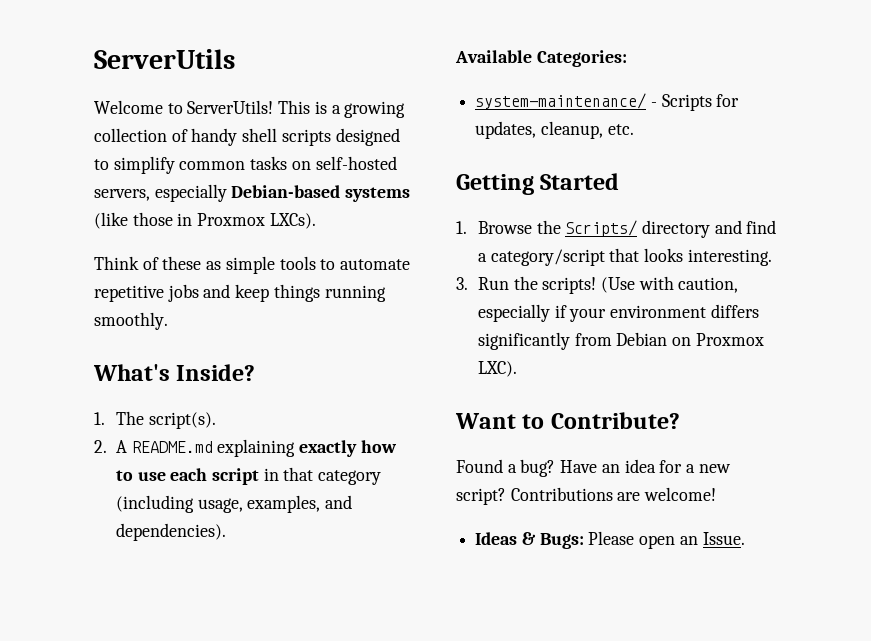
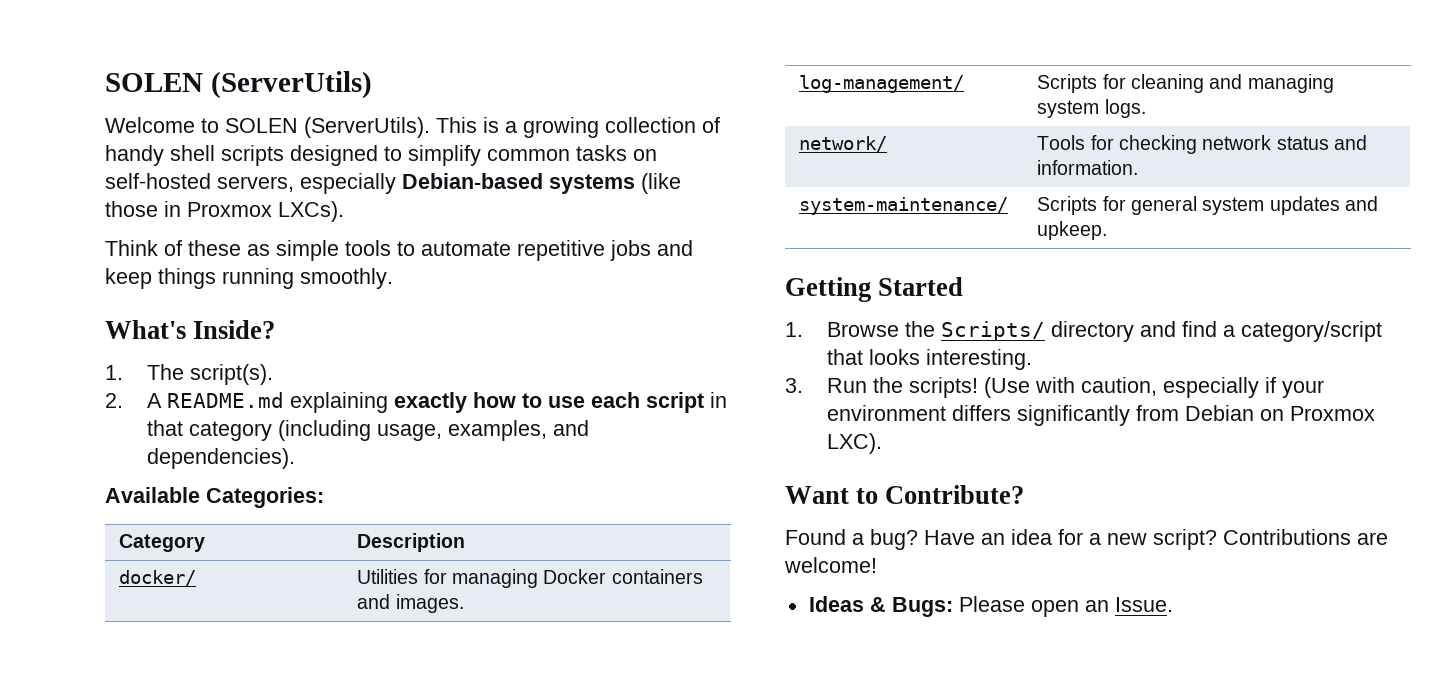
- ServerUtils
+ SOLEN (ServerUtils)
- Welcome to ServerUtils!
+ Welcome to SOLEN (ServerUtils).
- system-maintenance/ - Scripts for updates, cleanup, etc.
+ Category | Description
+ docker/ | Utilities for managing Docker containers and images.
+ log-management/ | Scripts for cleaning and managing system logs.
+ network/ | Tools for checking network status and information.
+ system-maintenance/ | Scripts for general system updates and upkeep.

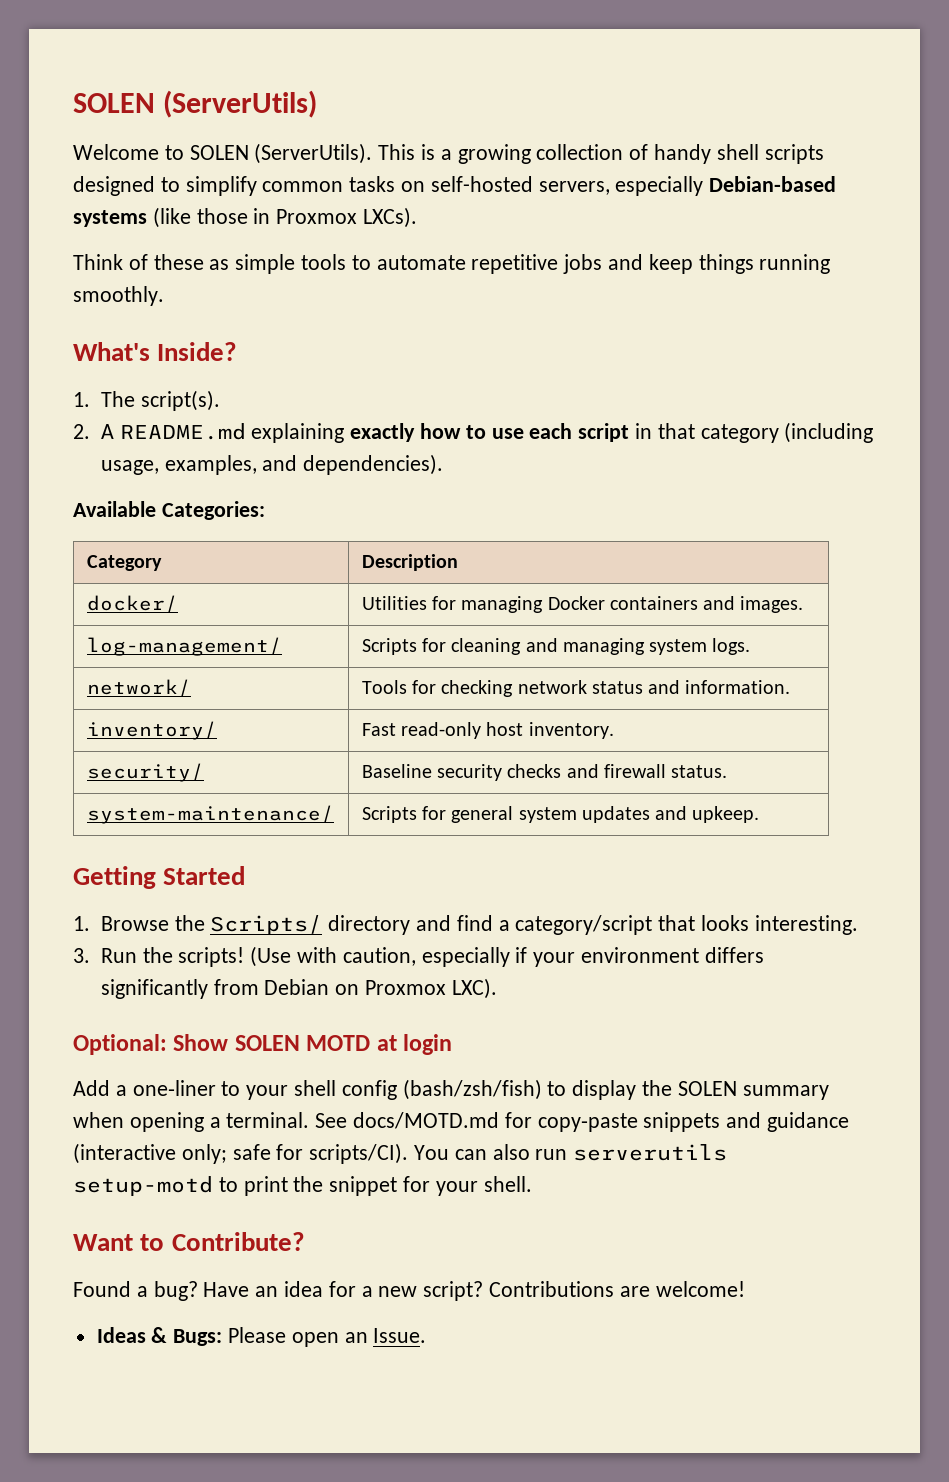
+ inventory/ | Fast read-only host inventory.
+ security/ | Baseline security checks and firewall status.
+ Optional: Show SOLEN MOTD at login
+ Add a one‑liner to your shell config (bash/zsh/fish) to display the SOLEN summary when opening a terminal. See docs/MOTD.md for copy‑paste snippets and guidance (interactive only; safe for scripts/CI). You can also run serverutils setup-motd to print the snippet for your shell.

